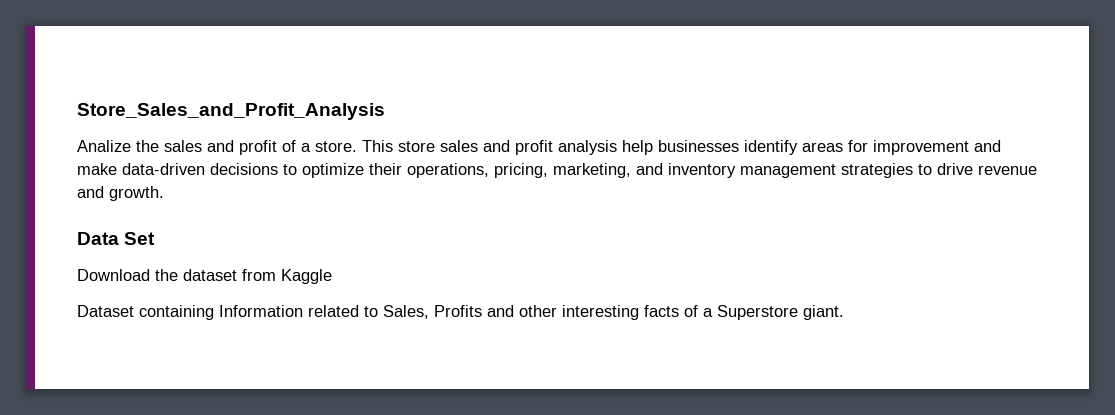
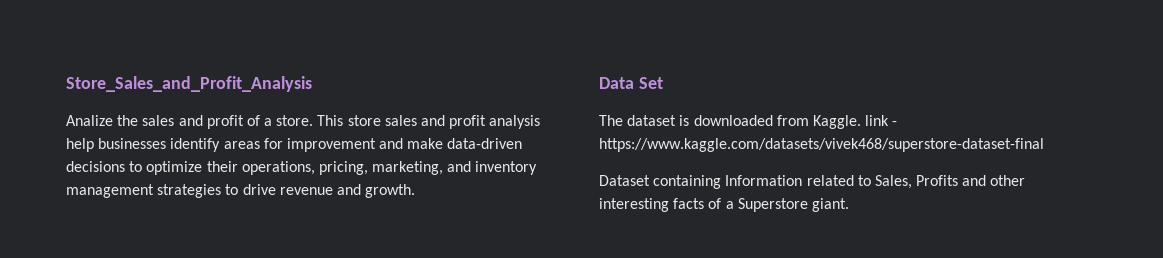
- Download the dataset from Kaggle
+ The dataset is downloaded from Kaggle. link - https://www.kaggle.com/datasets/vivek468/superstore-dataset-final

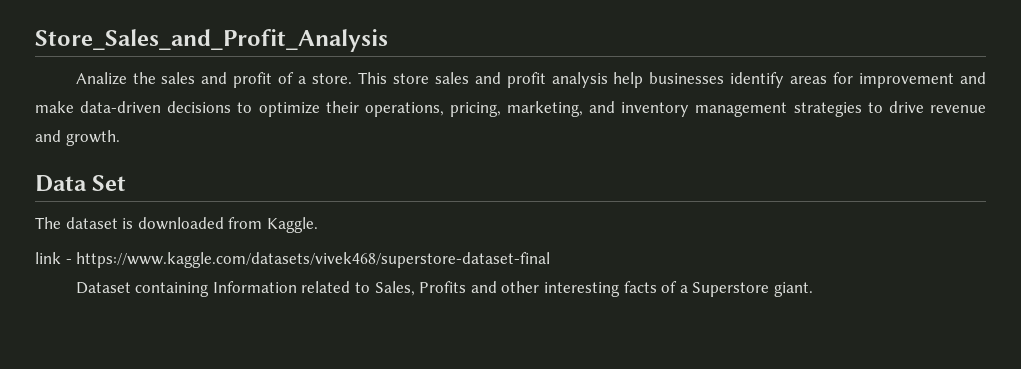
- The dataset is downloaded from Kaggle. link - https://www.kaggle.com/datasets/vivek468/superstore-dataset-final
+ The dataset is downloaded from Kaggle.
+ link - https://www.kaggle.com/datasets/vivek468/superstore-dataset-final

